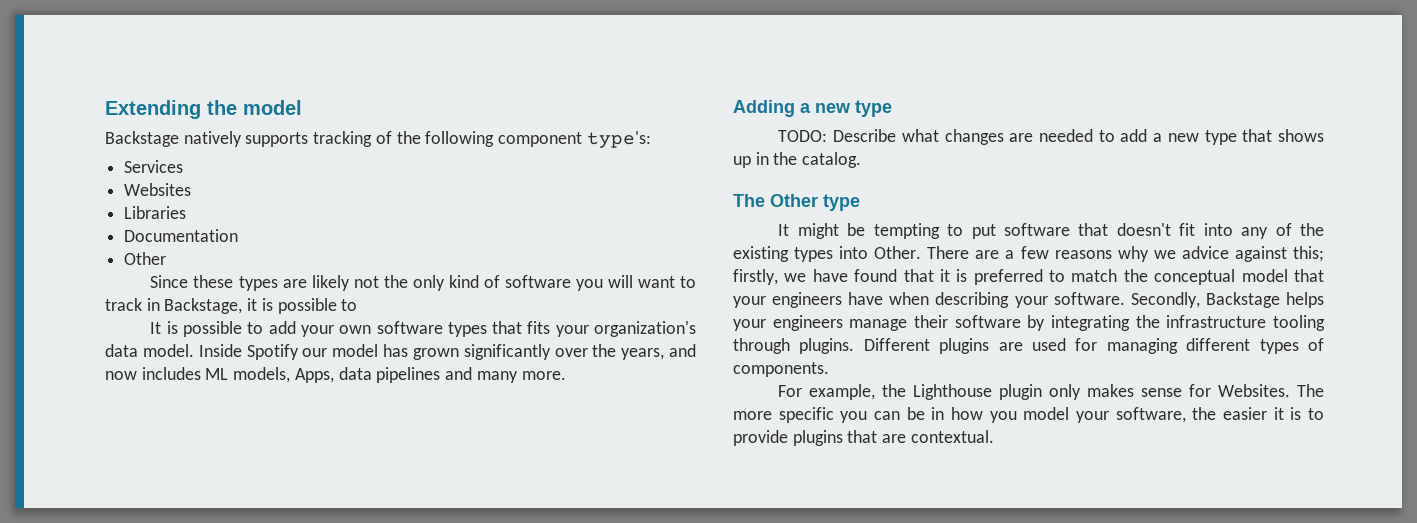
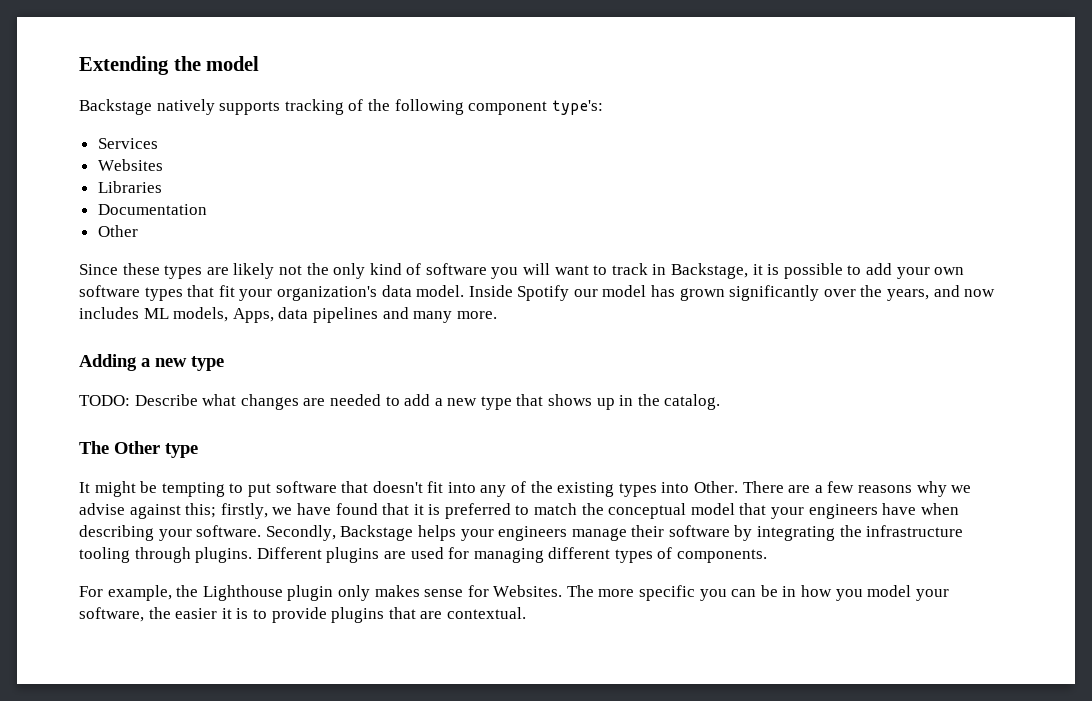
- Since these types are likely not the only kind of software you will want to track in Backstage, it is possible to
- It is possible to add your own software types that fits your organization's data model.
+ Since these types are likely not the only kind of software you will want to track in Backstage, it is possible to add your own software types that fit your organization's data model.
- There are a few reasons why we advice against this; firstly, we have found that it is preferred to match the conceptual model that your engineers have when describing your software.
+ There are a few reasons why we advise against this; firstly, we have found that it is preferred to match the conceptual model that your engineers have when describing your software.

